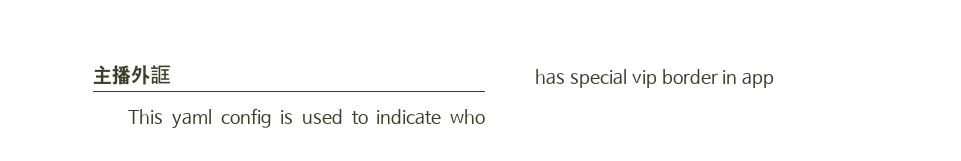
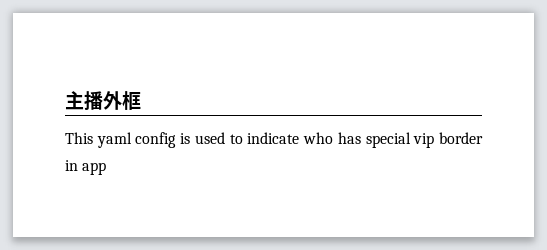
- 主播外誆
+ 主播外框

